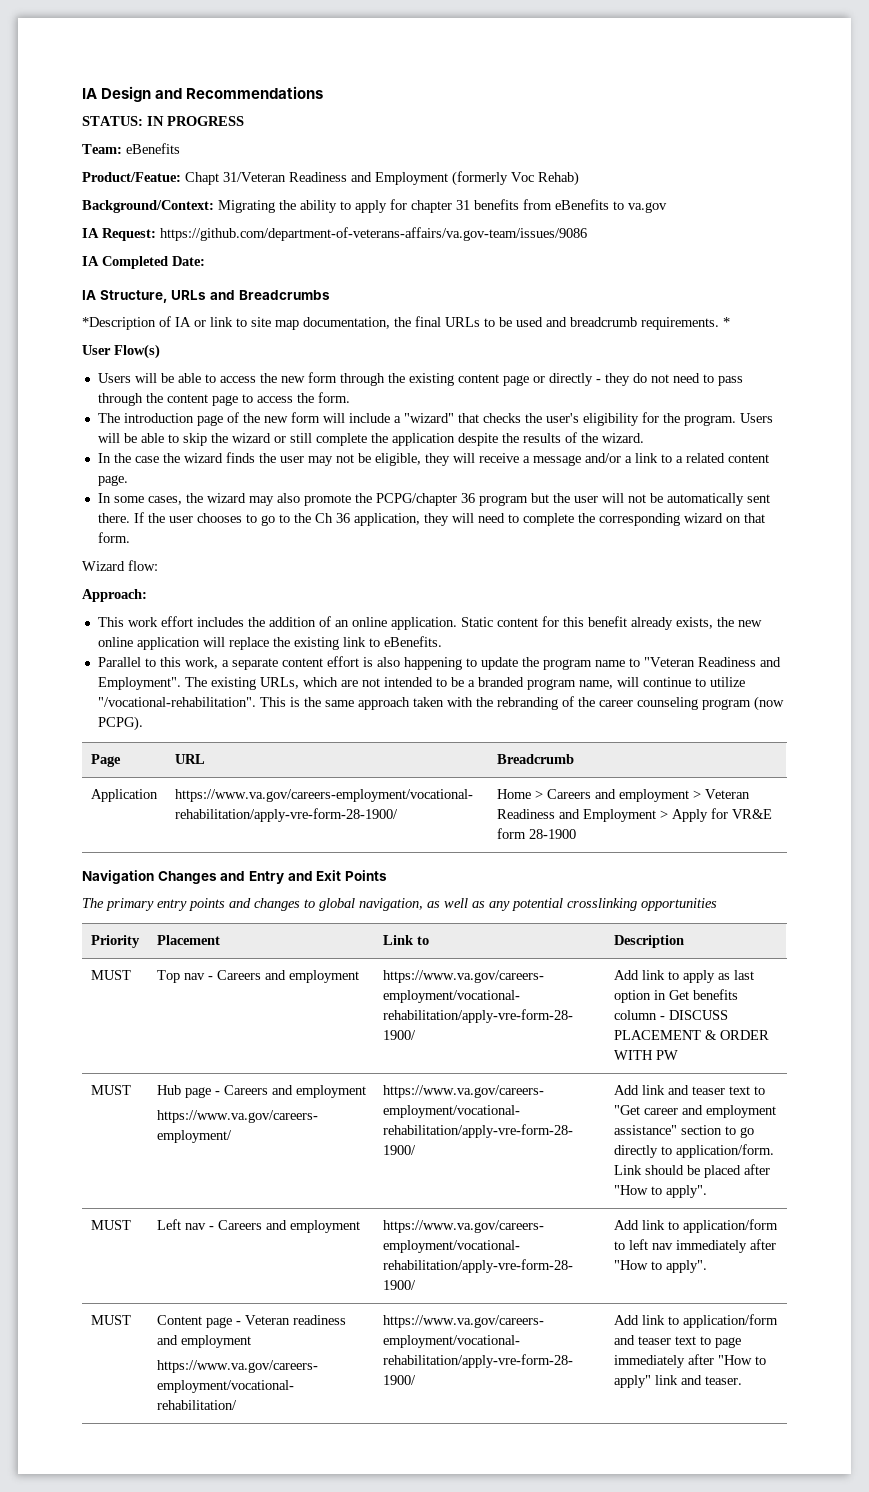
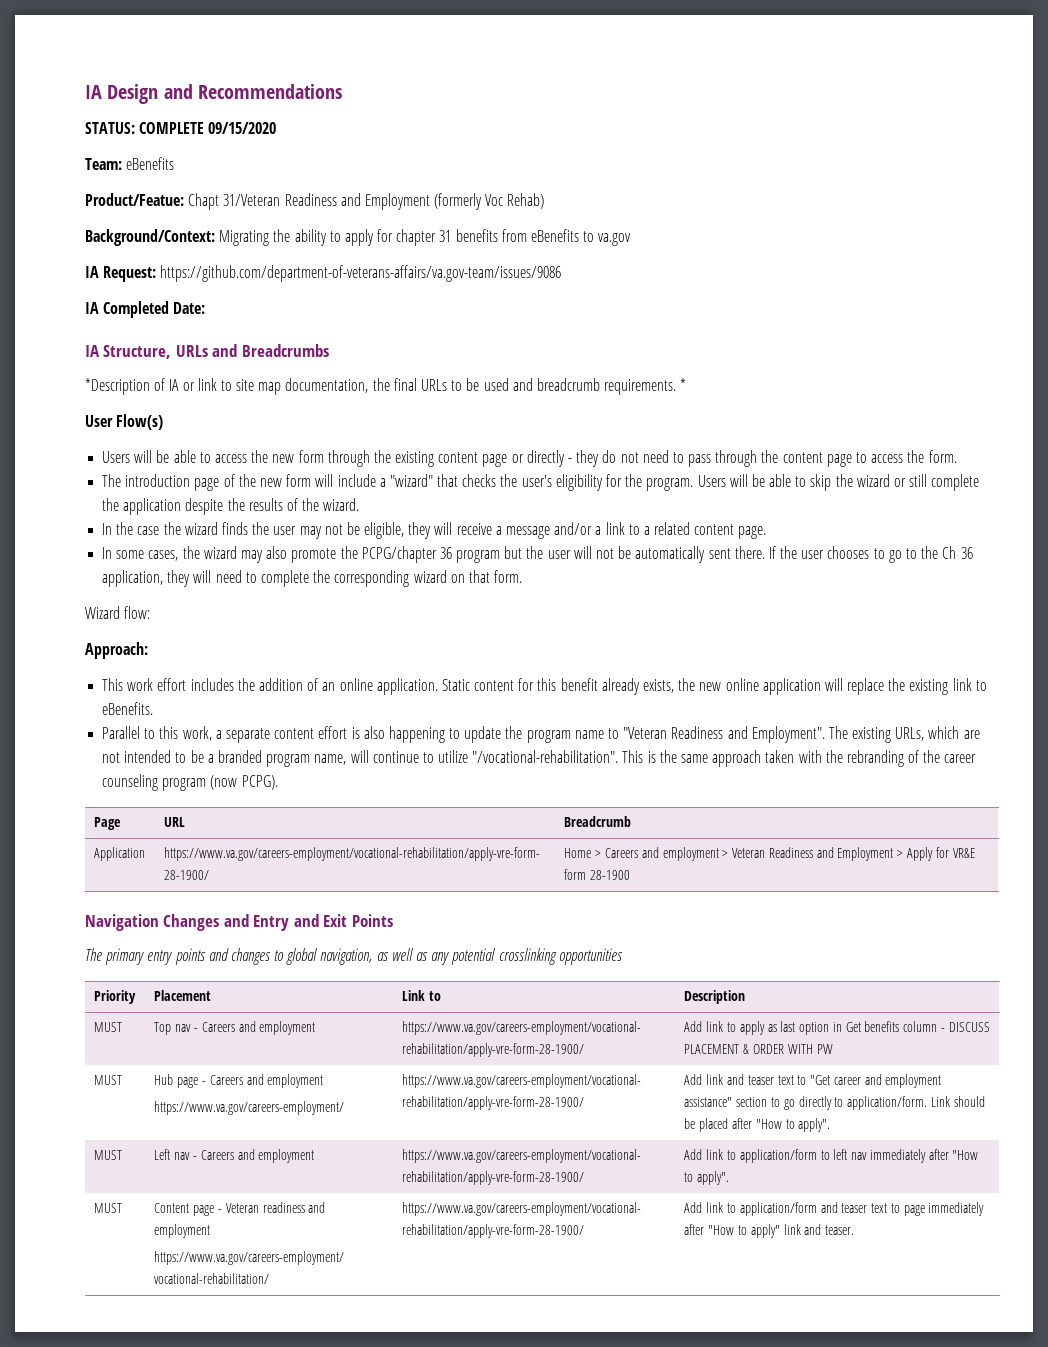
- STATUS: IN PROGRESS
+ STATUS: COMPLETE 09/15/2020

